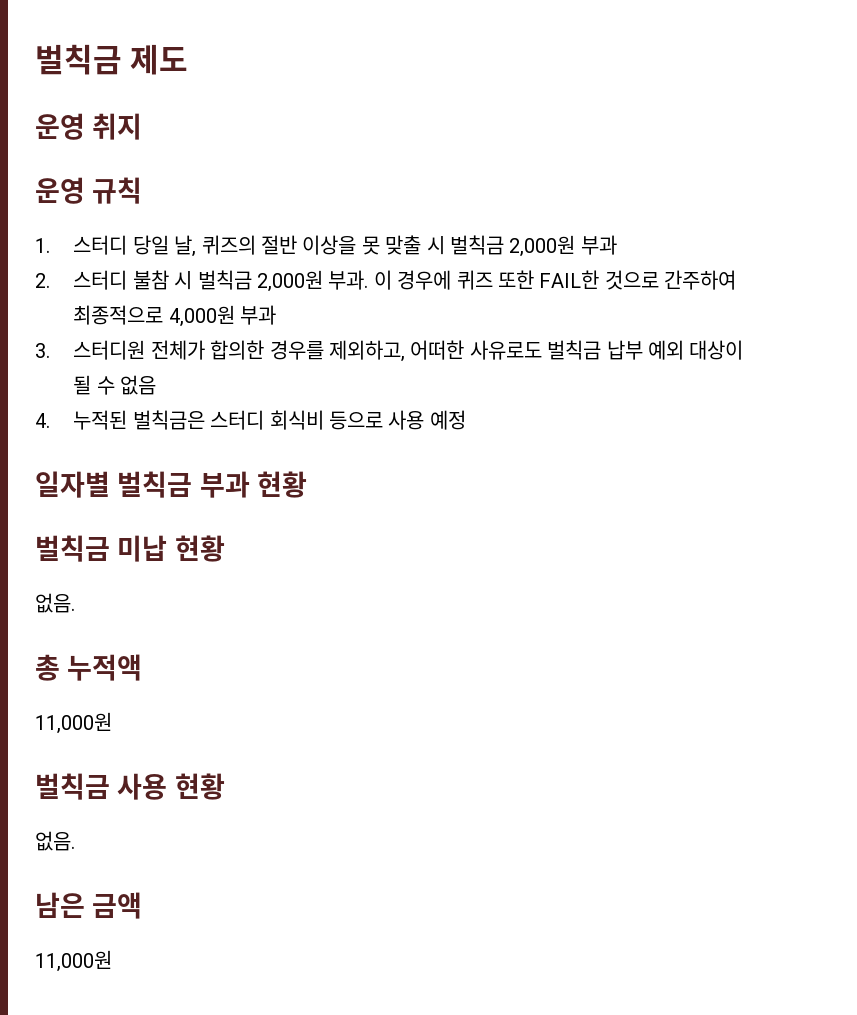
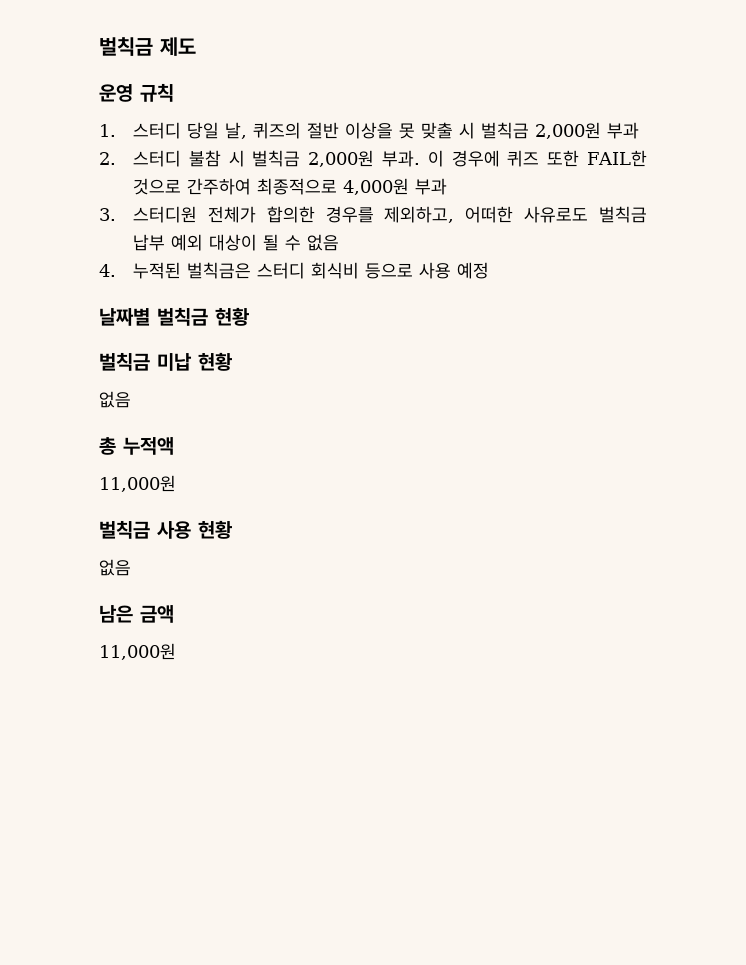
- 운영 취지
- 일자별 벌칙금 부과 현황
+ 날짜별 벌칙금 현황
  벌칙금 미납 현황
- 없음.
+ 없음
  벌칙금 사용 현황
- 없음.
+ 없음

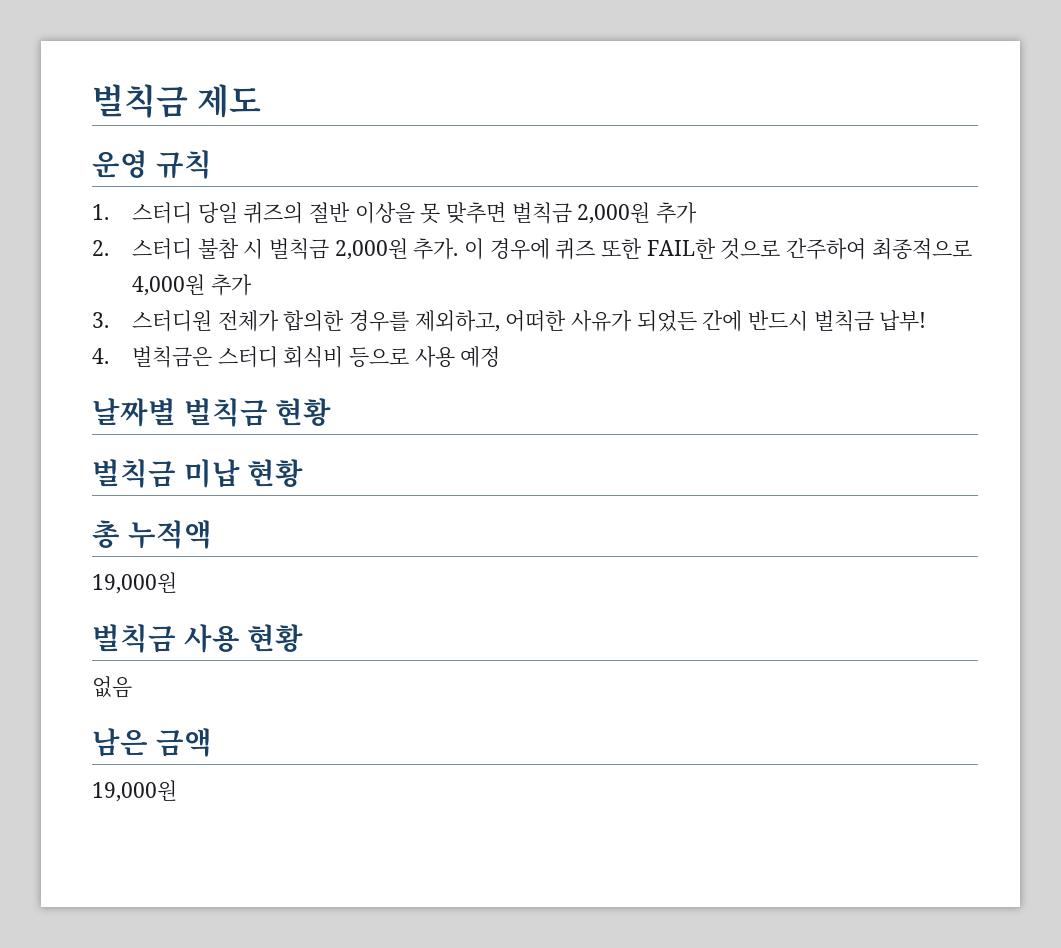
- 1. 스터디 당일 날, 퀴즈의 절반 이상을 못 맞출 시 벌칙금 2,000원 부과
+ 1. 스터디 당일 퀴즈의 절반 이상을 못 맞추면 벌칙금 2,000원 추가
- 2. 스터디 불참 시 벌칙금 2,000원 부과.
+ 2. 스터디 불참 시 벌칙금 2,000원 추가.
- 이 경우에 퀴즈 또한 FAIL한 것으로 간주하여 최종적으로 4,000원 부과
+ 이 경우에 퀴즈 또한 FAIL한 것으로 간주하여 최종적으로 4,000원 추가
- 3. 스터디원 전체가 합의한 경우를 제외하고, 어떠한 사유로도 벌칙금 납부 예외 대상이 될 수 없음
+ 3. 스터디원 전체가 합의한 경우를 제외하고, 어떠한 사유가 되었든 간에 반드시 벌칙금 납부!
- 4. 누적된 벌칙금은 스터디 회식비 등으로 사용 예정
+ 4. 벌칙금은 스터디 회식비 등으로 사용 예정
  벌칙금 미납 현황
- 없음
  총 누적액
- 11,000원
+ 19,000원
  남은 금액
- 11,000원
+ 19,000원

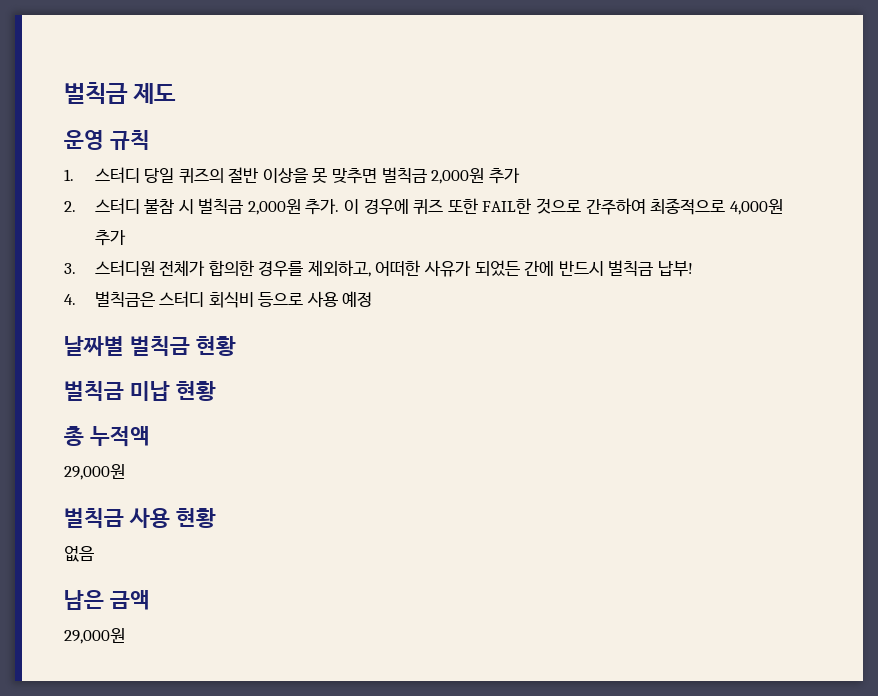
  총 누적액
- 19,000원
+ 29,000원
  남은 금액
- 19,000원
+ 29,000원

